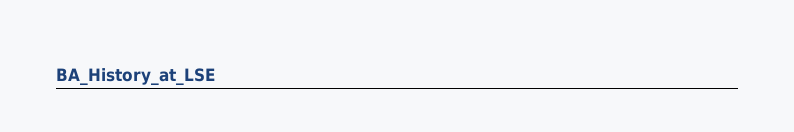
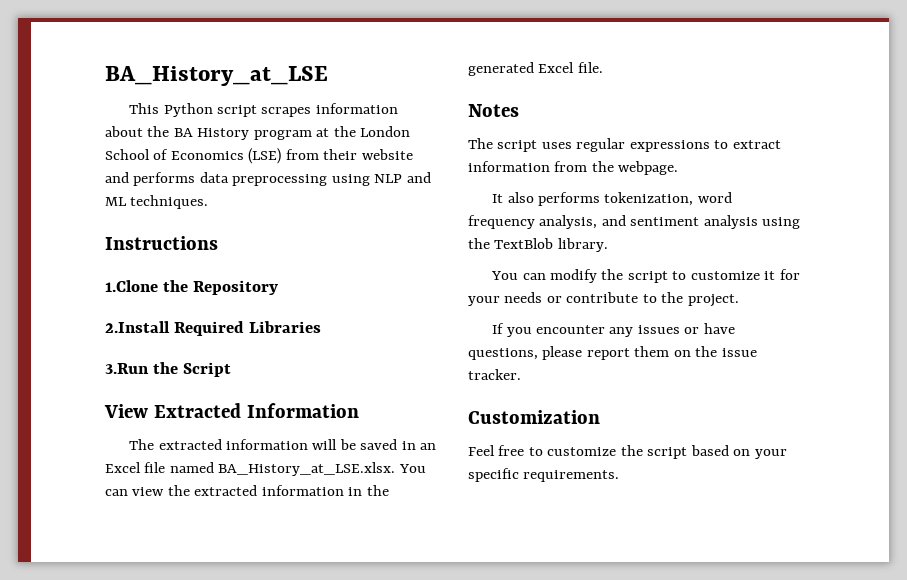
+ This Python script scrapes information about the BA History program at the London School of Economics (LSE) from their website and performs data preprocessing using NLP and ML techniques.
+ Instructions
+ 1.Clone the Repository
+ 2.Install Required Libraries
+ 3.Run the Script
+ View Extracted Information
+ The extracted information will be saved in an Excel file named BA_History_at_LSE.xlsx. You can view the extracted information in the generated Excel file.
+ Notes
+ The script uses regular expressions to extract information from the webpage.
+ It also performs tokenization, word frequency analysis, and sentiment analysis using the TextBlob library.
+ You can modify the script to customize it for your needs or contribute to the project.
+ If you encounter any issues or have questions, please report them on the issue tracker.
+ Customization
+ Feel free to customize the script based on your specific requirements.

